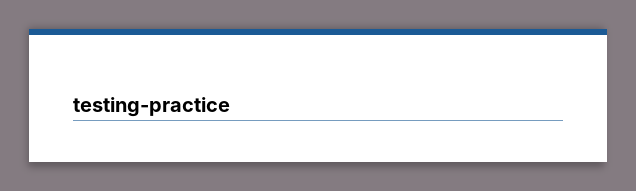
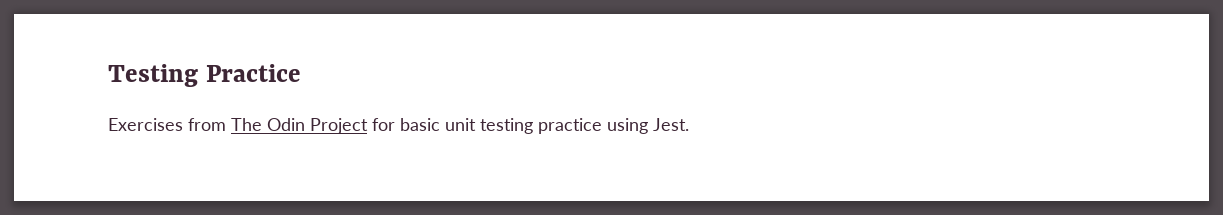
- testing-practice
+ Testing Practice
+ Exercises from The Odin Project for basic unit testing practice using Jest.

